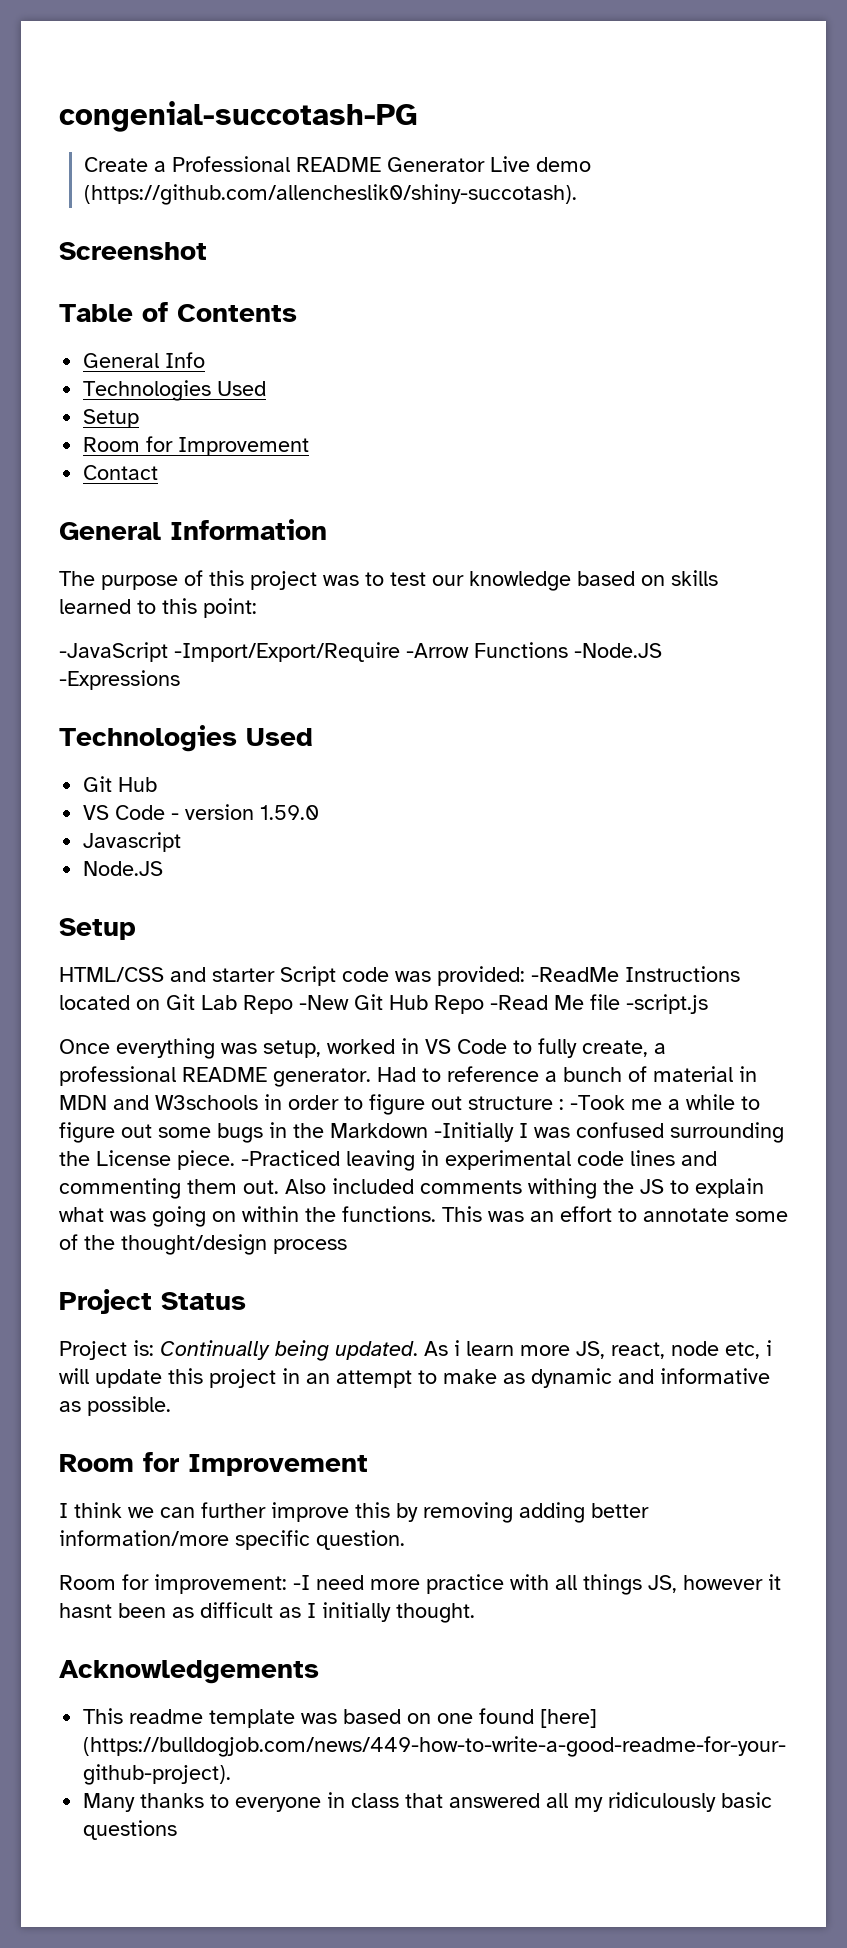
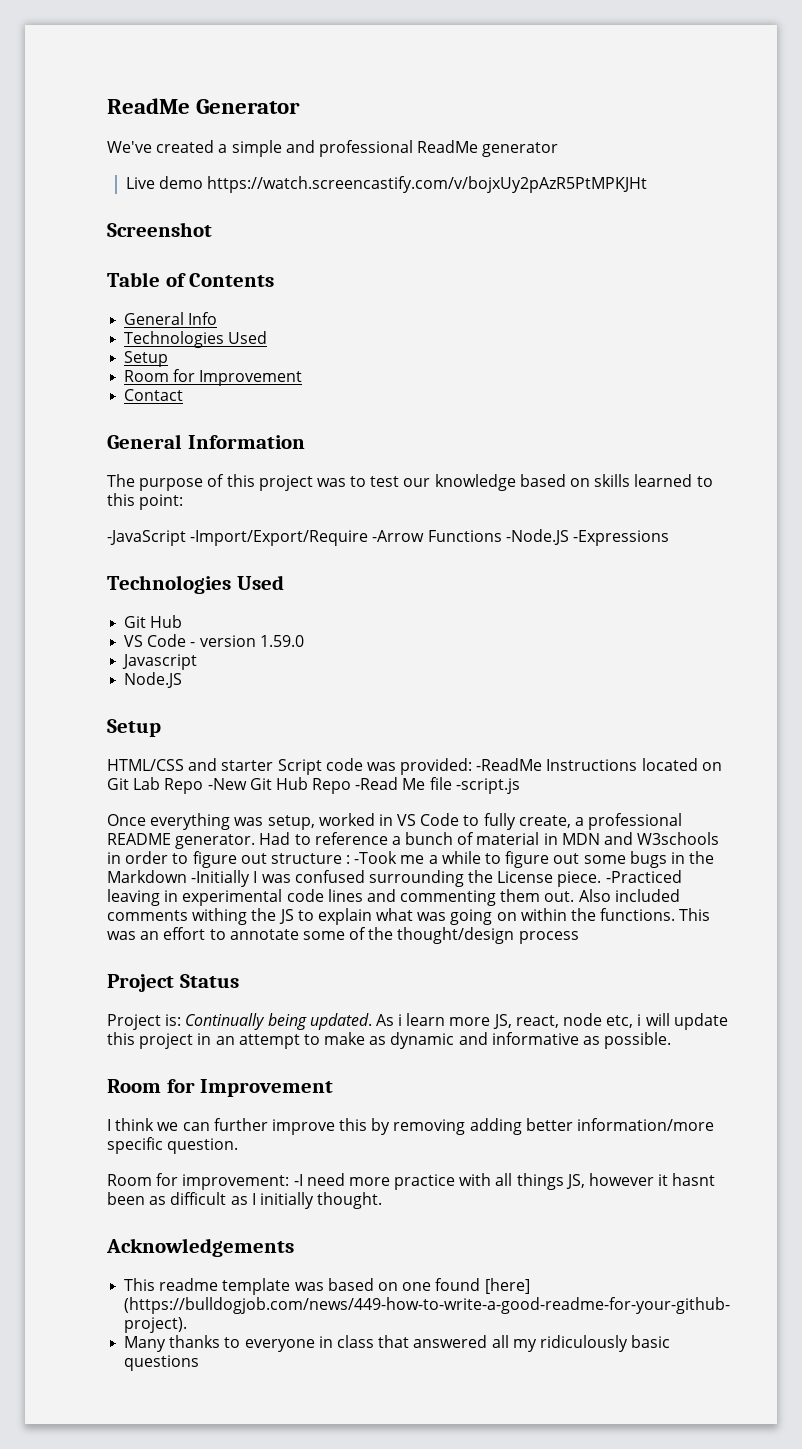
- congenial-succotash-PG
- Create a Professional README Generator Live demo (https://github.com/allencheslik0/shiny-succotash).
+ ReadMe Generator
+ We've created a simple and professional ReadMe generator
+ Live demo https://watch.screencastify.com/v/bojxUy2pAzR5PtMPKJHt

